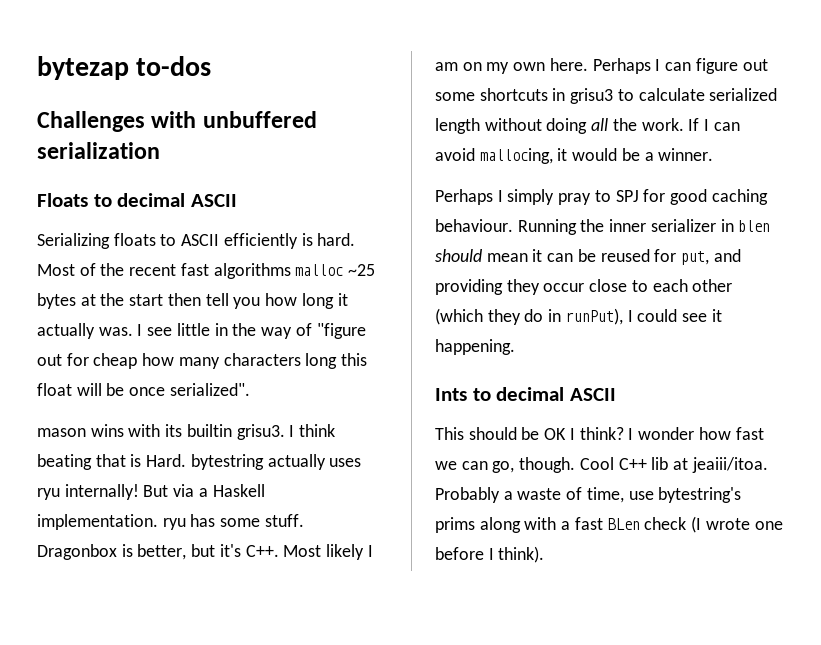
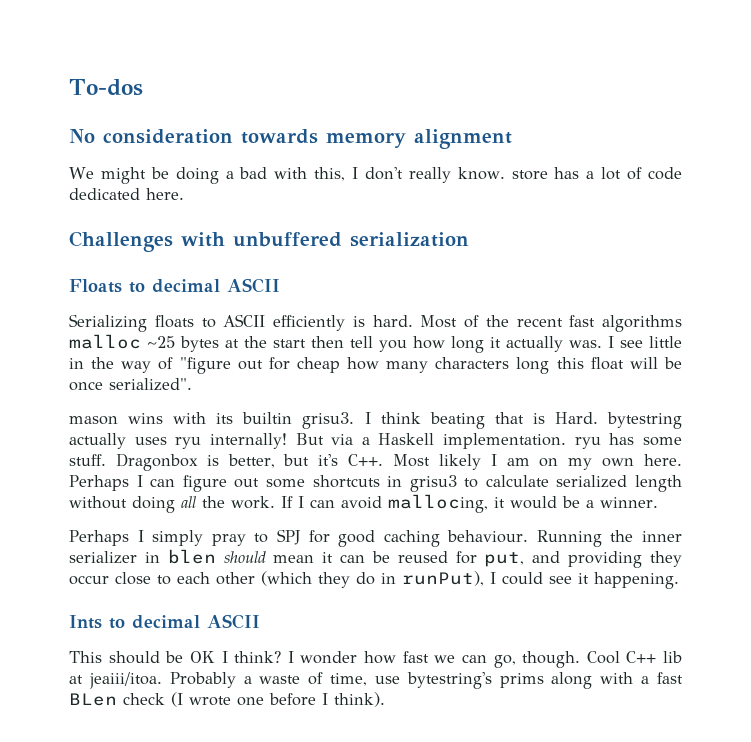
- bytezap to-dos
+ To-dos
+ No consideration towards memory alignment
+ We might be doing a bad with this, I don't really know. store has a lot of code dedicated here.

